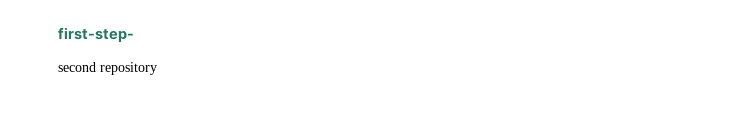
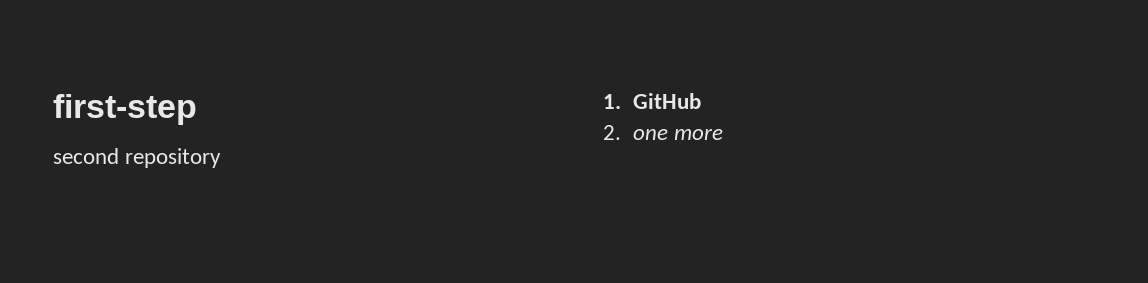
- first-step-
+ first-step
+ 1. GitHub
+ 2. one more

